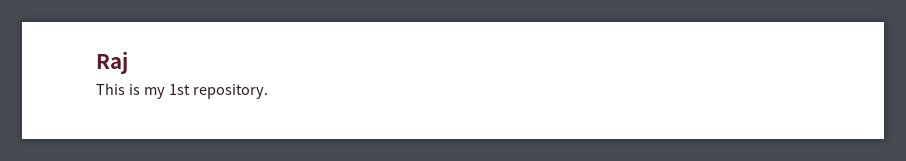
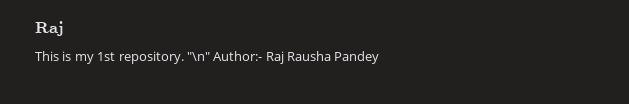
+ "\n" Author:- Raj Rausha Pandey

